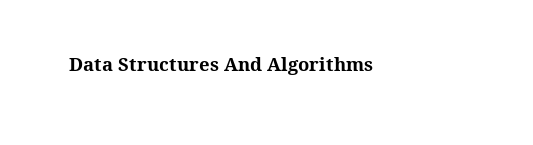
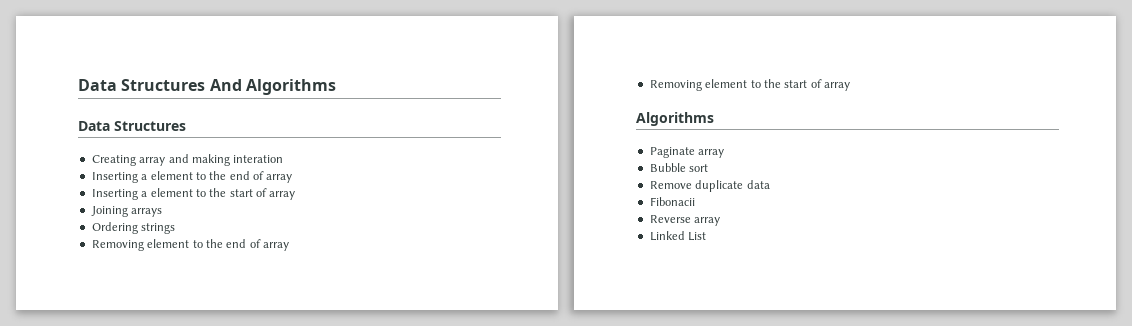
  Data Structures And Algorithms
+ Data Structures
+ Creating array and making interation
+ Inserting a element to the end of array
+ Inserting a element to the start of array
+ Joining arrays
+ Ordering strings
+ Removing element to the end of array
+ Removing element to the start of array
+ Algorithms
+ Paginate array
+ Bubble sort
+ Remove duplicate data
+ Fibonacii
+ Reverse array
+ Linked List

